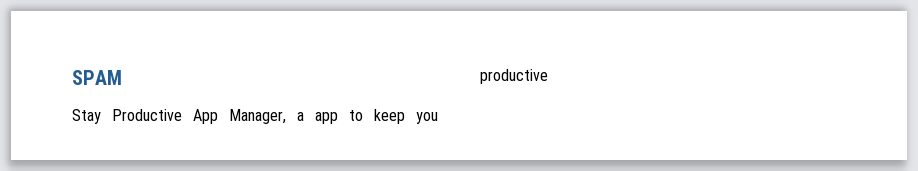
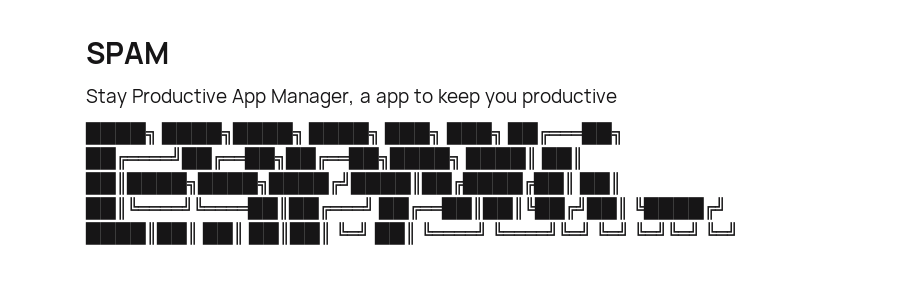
+ ████╗ ████╗████╗ ████╗ ███╗ ███╗ ██╔═══██╗ ██╔════╝██╔══██╗██╔══██╗████╗ ████║ ██║ ██║████╗████╗████╔╝████║██╔████╔██║ ██║ ██║╚════╝╚════██║██╔═══╝ ██╔══██║██║╚██╔╝██║ ╚████╔╝ ████║██║ ██║ ██║██║ ╚═╝ ██║ ╚════╝ ╚════╝╚═╝ ╚═╝ ╚═╝╚═╝ ╚═╝

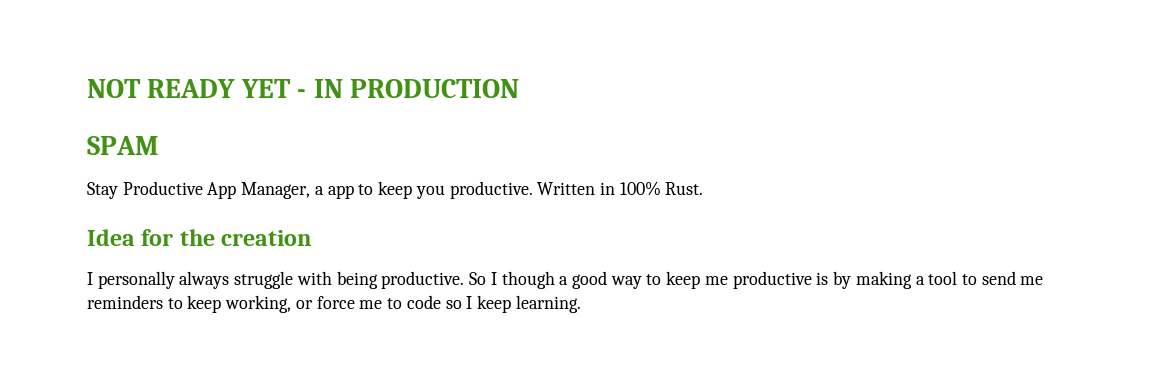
+ NOT READY YET - IN PRODUCTION
- Stay Productive App Manager, a app to keep you productive
- ████╗ ████╗████╗ ████╗ ███╗ ███╗ ██╔═══██╗ ██╔════╝██╔══██╗██╔══██╗████╗ ████║ ██║ ██║████╗████╗████╔╝████║██╔████╔██║ ██║ ██║╚════╝╚════██║██╔═══╝ ██╔══██║██║╚██╔╝██║ ╚████╔╝ ████║██║ ██║ ██║██║ ╚═╝ ██║ ╚════╝ ╚════╝╚═╝ ╚═╝ ╚═╝╚═╝ ╚═╝
+ Stay Productive App Manager, a app to keep you productive. Written in 100% Rust.
+ Idea for the creation
+ I personally always struggle with being productive. So I though a good way to keep me productive is by making a tool to send me reminders to keep working, or force me to code so I keep learning.

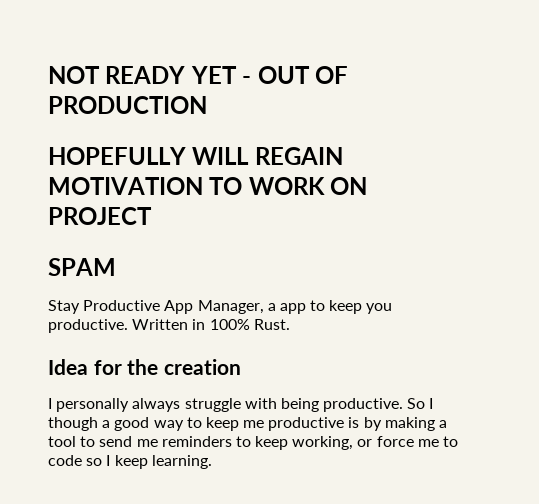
- NOT READY YET - IN PRODUCTION
+ NOT READY YET - OUT OF PRODUCTION
+ HOPEFULLY WILL REGAIN MOTIVATION TO WORK ON PROJECT

